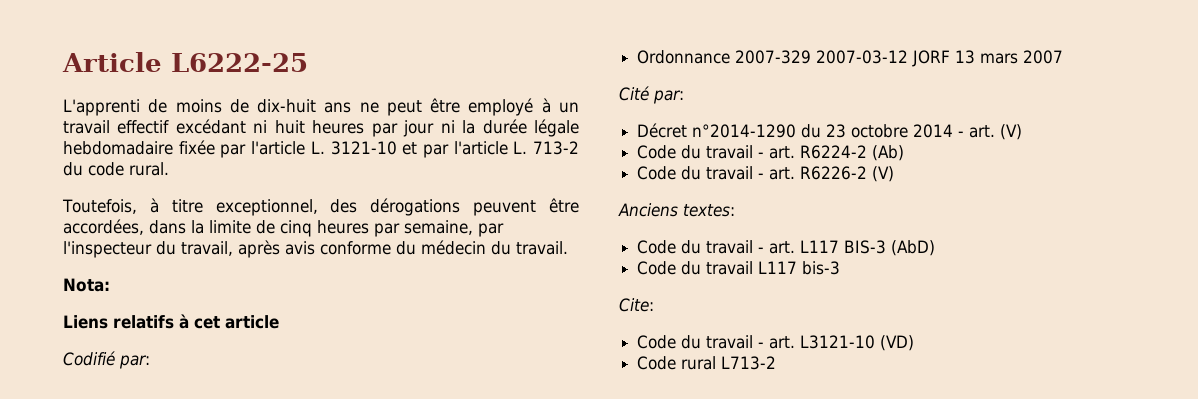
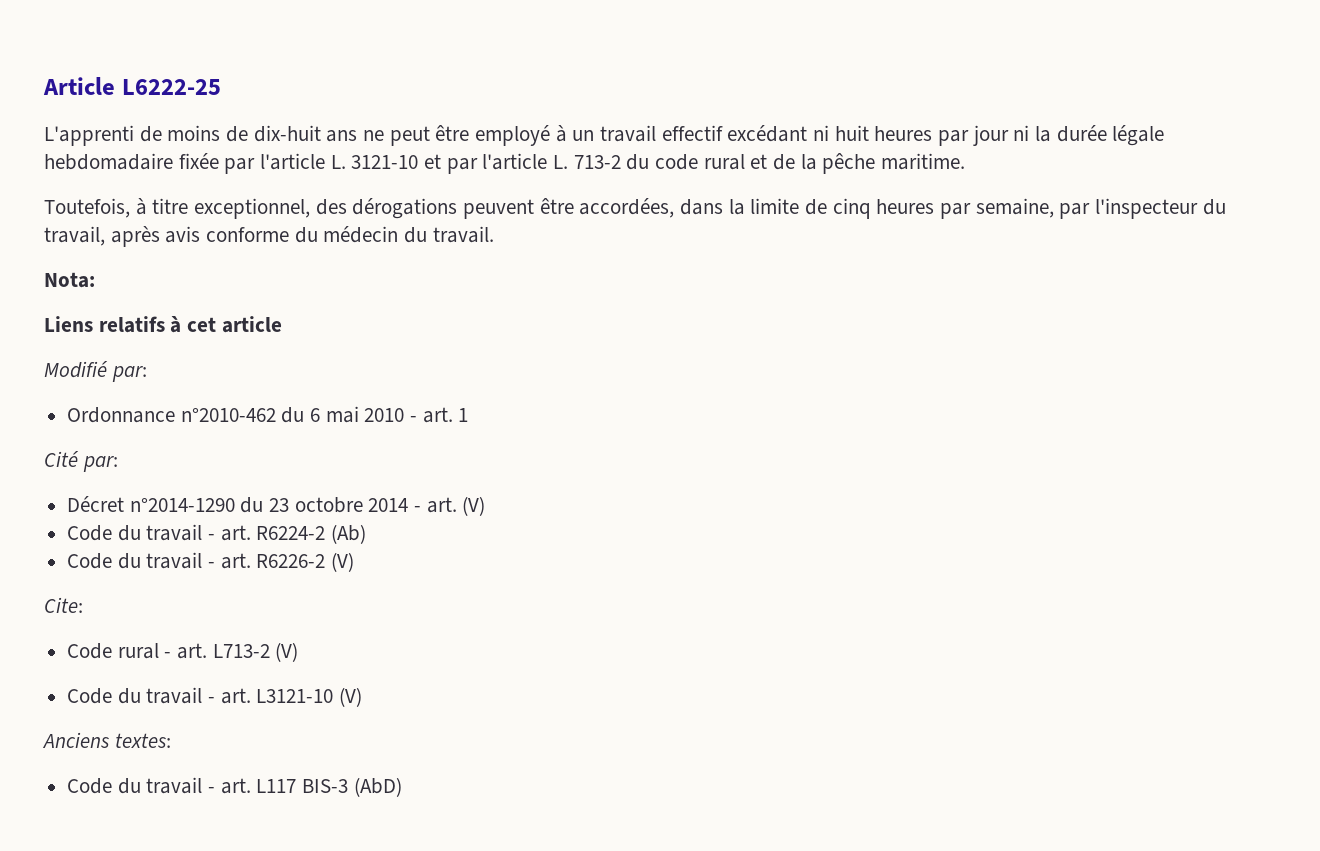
- L'apprenti de moins de dix-huit ans ne peut être employé à un travail effectif excédant ni huit heures par jour ni la durée légale hebdomadaire fixée par l'article L. 3121-10 et par l'article L. 713-2 du code rural.
+ L'apprenti de moins de dix-huit ans ne peut être employé à un travail effectif excédant ni huit heures par jour ni la durée légale hebdomadaire fixée par l'article L. 3121-10 et par l'article L. 713-2 du code rural et de la pêche maritime.
- Codifié par:
+ Modifié par:
- Ordonnance 2007-329 2007-03-12 JORF 13 mars 2007
+ Ordonnance n°2010-462 du 6 mai 2010 - art. 1
+ Cite:
+ Code rural - art. L713-2 (V)
+ Code du travail - art. L3121-10 (V)
- Code du travail L117 bis-3
- Cite:
- Code du travail - art. L3121-10 (VD)
- Code rural L713-2

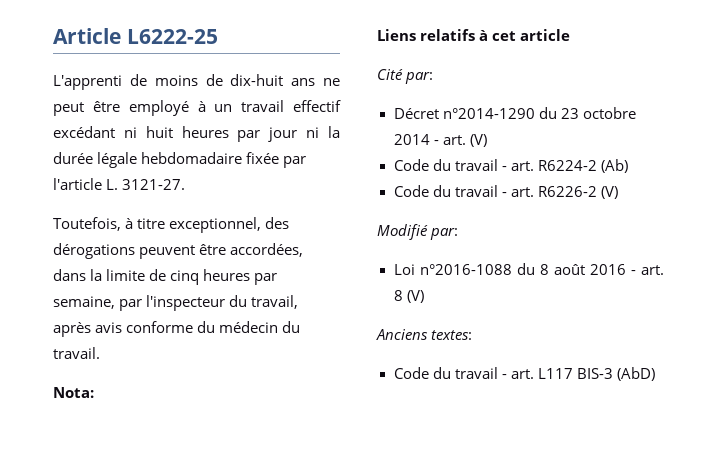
- L'apprenti de moins de dix-huit ans ne peut être employé à un travail effectif excédant ni huit heures par jour ni la durée légale hebdomadaire fixée par l'article L. 3121-10 et par l'article L. 713-2 du code rural et de la pêche maritime.
+ L'apprenti de moins de dix-huit ans ne peut être employé à un travail effectif excédant ni huit heures par jour ni la durée légale hebdomadaire fixée par l'article L. 3121-27.
- Modifié par:
- Ordonnance n°2010-462 du 6 mai 2010 - art. 1
- Cite:
- Code rural - art. L713-2 (V)
- Code du travail - art. L3121-10 (V)
+ Modifié par:
+ Loi n°2016-1088 du 8 août 2016 - art. 8 (V)

